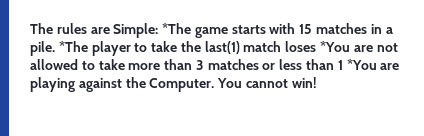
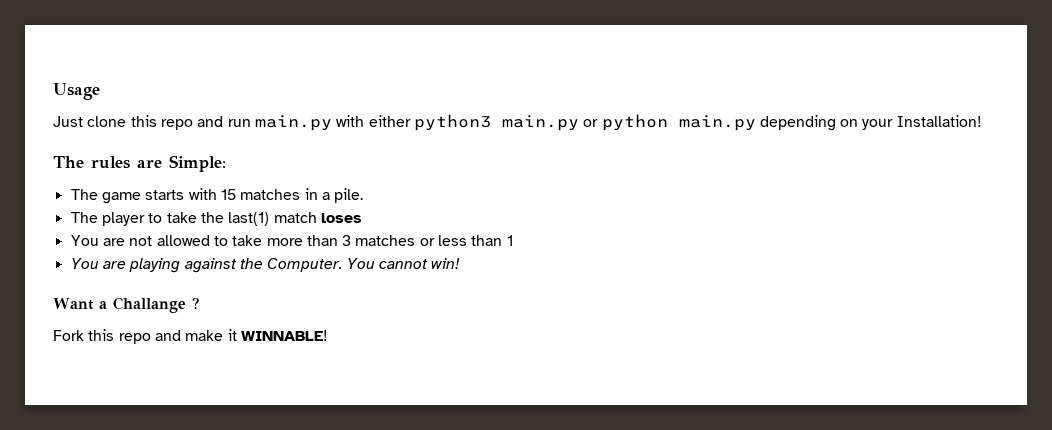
+ Usage
+ Just clone this repo and run main.py with either python3 main.py or python main.py depending on your Installation!
- The rules are Simple: *The game starts with 15 matches in a pile. *The player to take the last(1) match loses *You are not allowed to take more than 3 matches or less than 1 *You are playing against the Computer.
+ The rules are Simple:
+ The game starts with 15 matches in a pile.
+ The player to take the last(1) match loses
+ You are not allowed to take more than 3 matches or less than 1
+ You are playing against the Computer.
+ Want a Challange ?
+ Fork this repo and make it WINNABLE!

